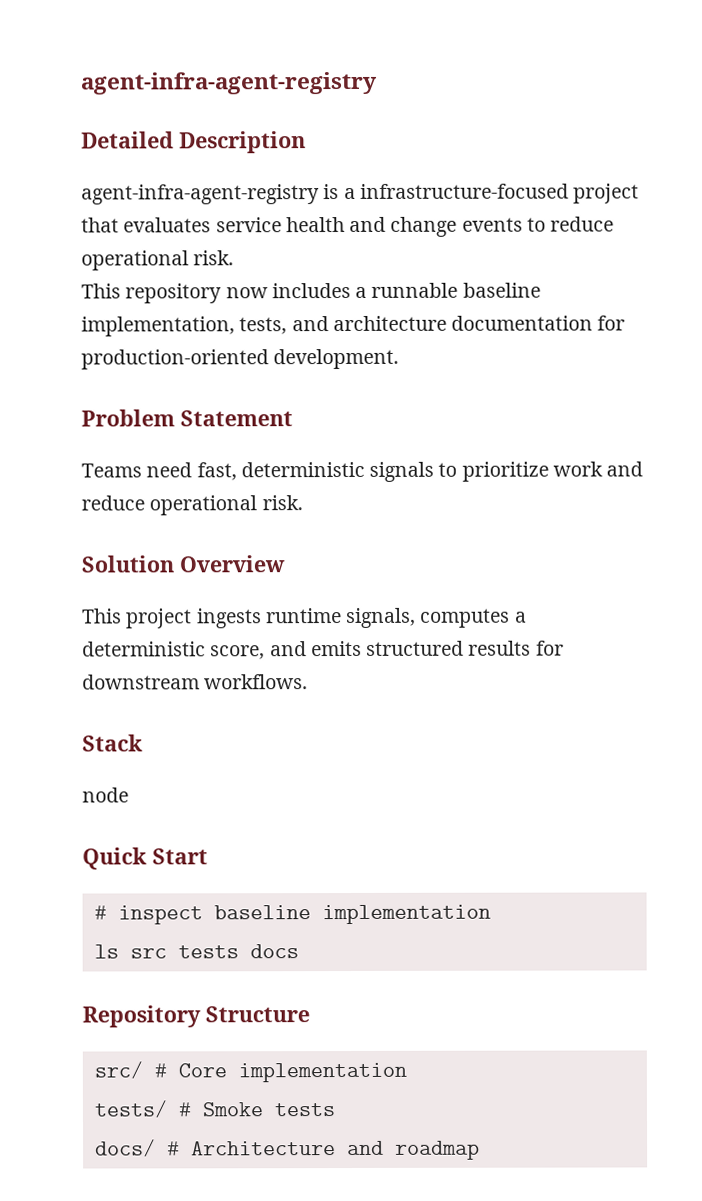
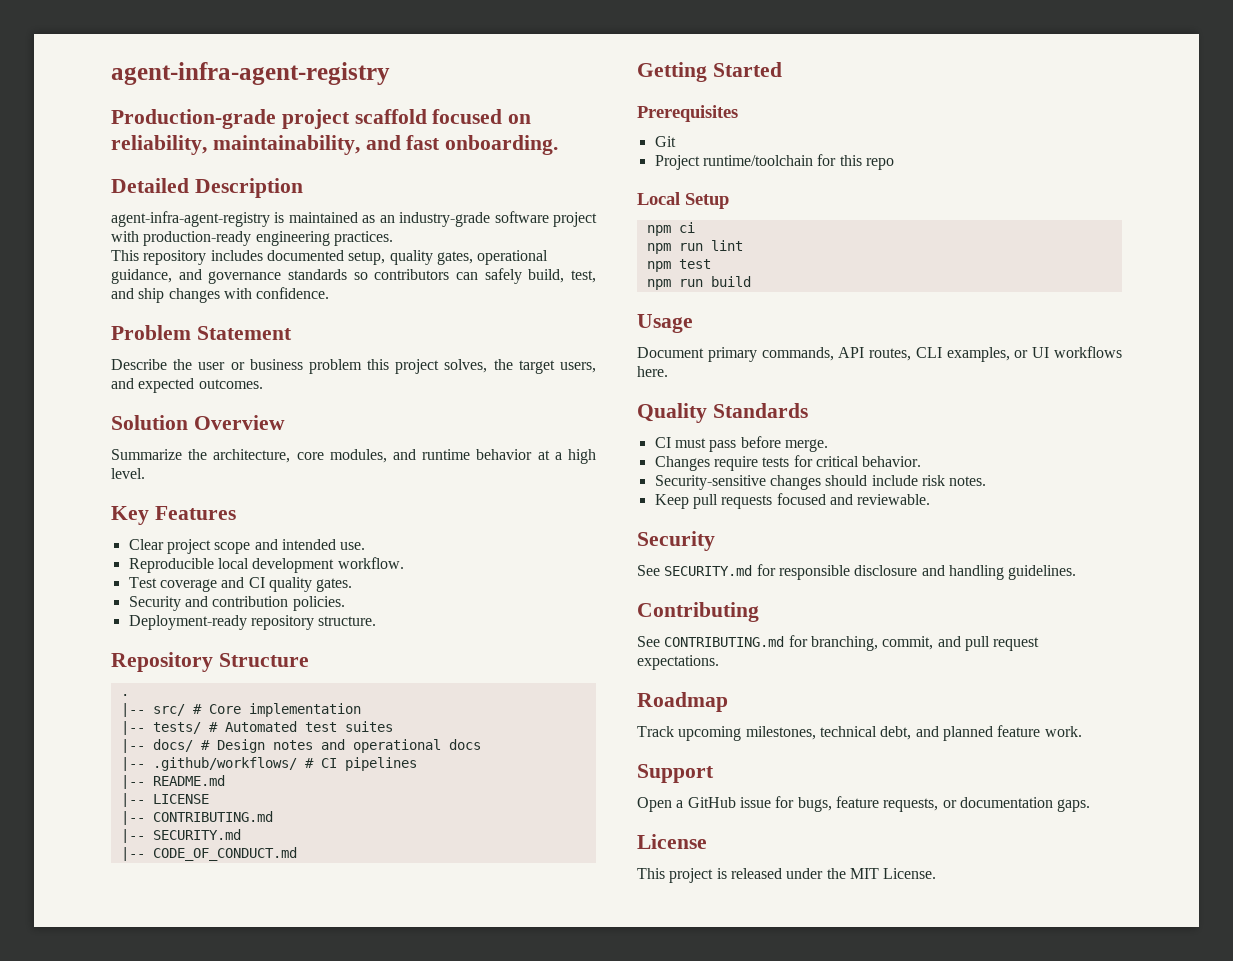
+ Production-grade project scaffold focused on reliability, maintainability, and fast onboarding.
  Detailed Description
- agent-infra-agent-registry is a infrastructure-focused project that evaluates service health and change events to reduce operational risk.
- This repository now includes a runnable baseline implementation, tests, and architecture documentation for production-oriented development.
+ agent-infra-agent-registry is maintained as an industry-grade software project with production-ready engineering practices.
+ This repository includes documented setup, quality gates, operational guidance, and governance standards so contributors can safely build, test, and ship changes with confidence.
  Problem Statement
- Teams need fast, deterministic signals to prioritize work and reduce operational risk.
+ Describe the user or business problem this project solves, the target users, and expected outcomes.
  Solution Overview
- This project ingests runtime signals, computes a deterministic score, and emits structured results for downstream workflows.
- Stack
- node
- Quick Start
- # inspect baseline implementation
- ls src tests docs
+ Summarize the architecture, core modules, and runtime behavior at a high level.
+ Key Features
+ Clear project scope and intended use.
+ Reproducible local development workflow.
+ Test coverage and CI quality gates.
+ Security and contribution policies.
+ Deployment-ready repository structure.
- src/ # Core implementation
+ .
+ |-- src/ # Core implementation
- tests/ # Smoke tests
- docs/ # Architecture and roadmap
+ |-- tests/ # Automated test suites
+ |-- docs/ # Design notes and operational docs
+ |-- .github/workflows/ # CI pipelines
+ |-- README.md
+ |-- LICENSE
+ |-- CONTRIBUTING.md
+ |-- SECURITY.md
+ |-- CODE_OF_CONDUCT.md
+ Getting Started
+ Prerequisites
+ Git
+ Project runtime/toolchain for this repo
+ Local Setup
+ npm ci
+ npm run lint
+ npm test
+ npm run build
+ Usage
+ Document primary commands, API routes, CLI examples, or UI workflows here.
+ Quality Standards
+ CI must pass before merge.
+ Changes require tests for critical behavior.
+ Security-sensitive changes should include risk notes.
+ Keep pull requests focused and reviewable.
+ Security
+ See SECURITY.md for responsible disclosure and handling guidelines.
+ Contributing
+ See CONTRIBUTING.md for branching, commit, and pull request expectations.
+ Roadmap
+ Track upcoming milestones, technical debt, and planned feature work.
+ Support
+ Open a GitHub issue for bugs, feature requests, or documentation gaps.
+ License
+ This project is released under the MIT License.

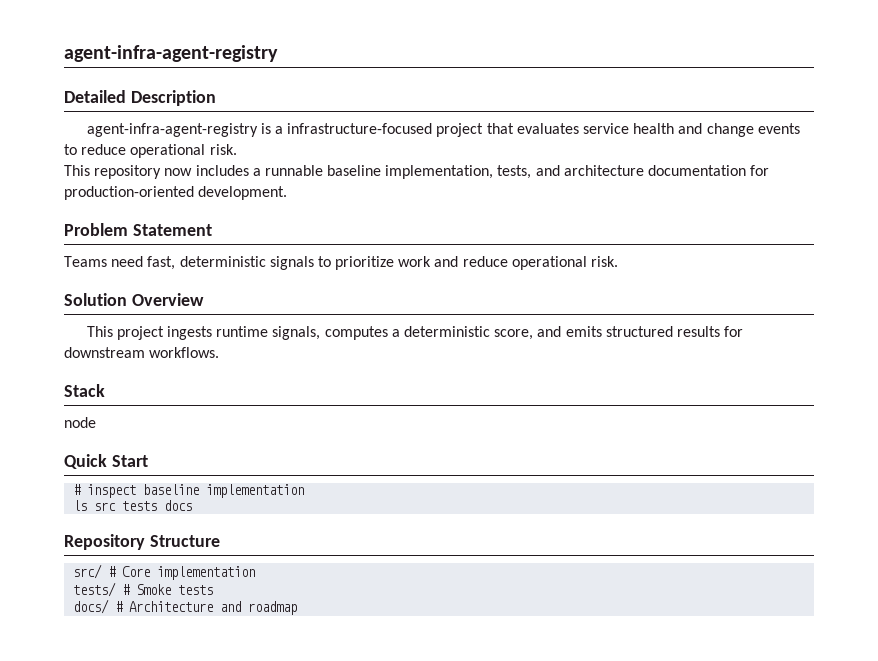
- Production-grade project scaffold focused on reliability, maintainability, and fast onboarding.
  Detailed Description
- agent-infra-agent-registry is maintained as an industry-grade software project with production-ready engineering practices.
- This repository includes documented setup, quality gates, operational guidance, and governance standards so contributors can safely build, test, and ship changes with confidence.
+ agent-infra-agent-registry is a infrastructure-focused project that evaluates service health and change events to reduce operational risk.
+ This repository now includes a runnable baseline implementation, tests, and architecture documentation for production-oriented development.
  Problem Statement
- Describe the user or business problem this project solves, the target users, and expected outcomes.
+ Teams need fast, deterministic signals to prioritize work and reduce operational risk.
  Solution Overview
- Summarize the architecture, core modules, and runtime behavior at a high level.
- Key Features
- Clear project scope and intended use.
- Reproducible local development workflow.
- Test coverage and CI quality gates.
- Security and contribution policies.
- Deployment-ready repository structure.
+ This project ingests runtime signals, computes a deterministic score, and emits structured results for downstream workflows.
+ Stack
+ node
+ Quick Start
+ # inspect baseline implementation
+ ls src tests docs
- .
- |-- src/ # Core implementation
+ src/ # Core implementation
- |-- tests/ # Automated test suites
- |-- docs/ # Design notes and operational docs
- |-- .github/workflows/ # CI pipelines
- |-- README.md
- |-- LICENSE
- |-- CONTRIBUTING.md
- |-- SECURITY.md
- |-- CODE_OF_CONDUCT.md
- Getting Started
- Prerequisites
- Git
- Project runtime/toolchain for this repo
- Local Setup
- npm ci
- npm run lint
- npm test
- npm run build
- Usage
- Document primary commands, API routes, CLI examples, or UI workflows here.
- Quality Standards
- CI must pass before merge.
- Changes require tests for critical behavior.
- Security-sensitive changes should include risk notes.
- Keep pull requests focused and reviewable.
- Security
- See SECURITY.md for responsible disclosure and handling guidelines.
- Contributing
- See CONTRIBUTING.md for branching, commit, and pull request expectations.
- Roadmap
- Track upcoming milestones, technical debt, and planned feature work.
- Support
- Open a GitHub issue for bugs, feature requests, or documentation gaps.
- License
- This project is released under the MIT License.
+ tests/ # Smoke tests
+ docs/ # Architecture and roadmap

